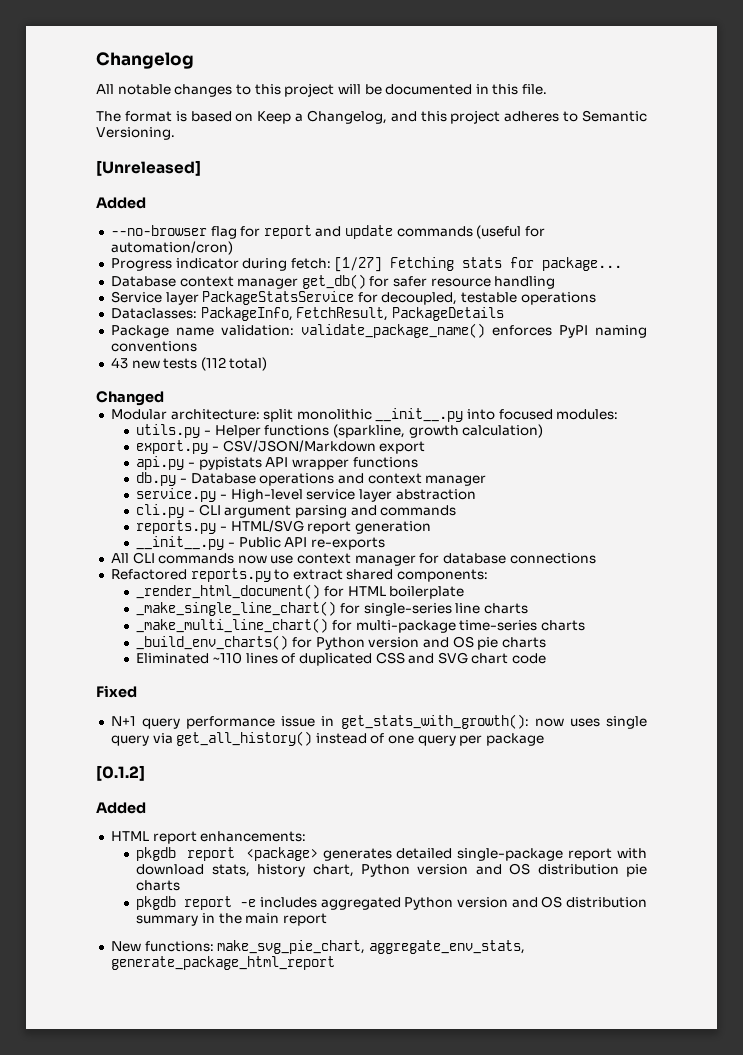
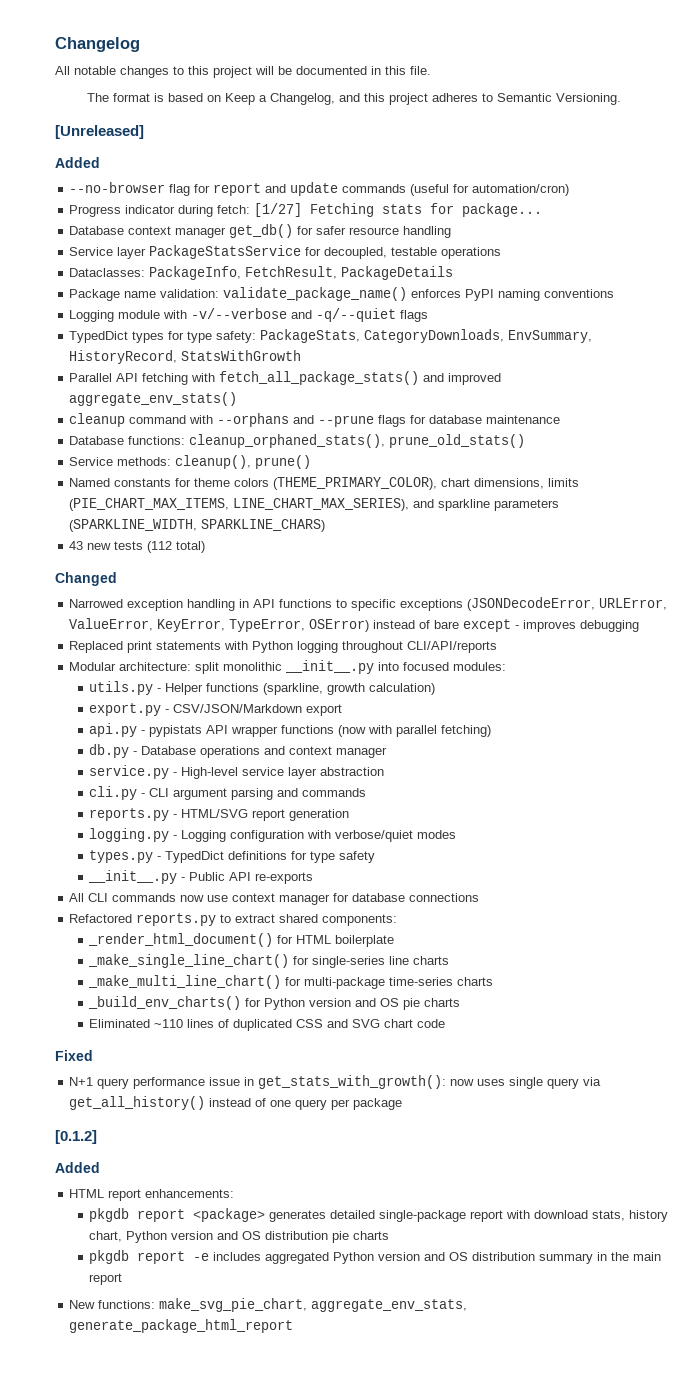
+ Logging module with -v/--verbose and -q/--quiet flags
+ TypedDict types for type safety: PackageStats, CategoryDownloads, EnvSummary, HistoryRecord, StatsWithGrowth
+ Parallel API fetching with fetch_all_package_stats() and improved aggregate_env_stats()
+ cleanup command with --orphans and --prune flags for database maintenance
+ Database functions: cleanup_orphaned_stats(), prune_old_stats()
+ Service methods: cleanup(), prune()
+ Named constants for theme colors (THEME_PRIMARY_COLOR), chart dimensions, limits (PIE_CHART_MAX_ITEMS, LINE_CHART_MAX_SERIES), and sparkline parameters (SPARKLINE_WIDTH, SPARKLINE_CHARS)
+ Narrowed exception handling in API functions to specific exceptions (JSONDecodeError, URLError, ValueError, KeyError, TypeError, OSError) instead of bare except - improves debugging
+ Replaced print statements with Python logging throughout CLI/API/reports
- api.py - pypistats API wrapper functions
+ api.py - pypistats API wrapper functions (now with parallel fetching)
+ logging.py - Logging configuration with verbose/quiet modes
+ types.py - TypedDict definitions for type safety

